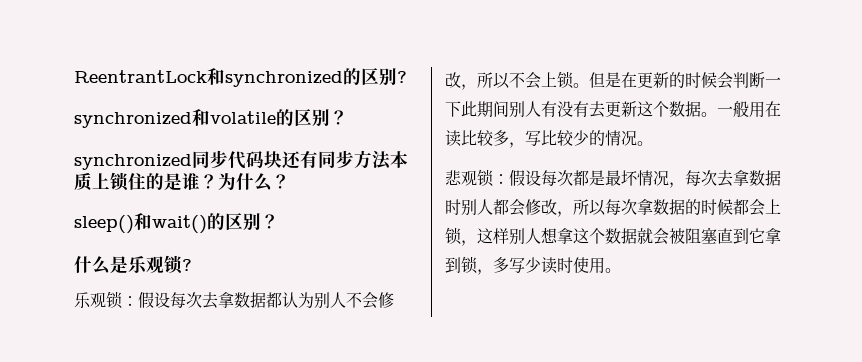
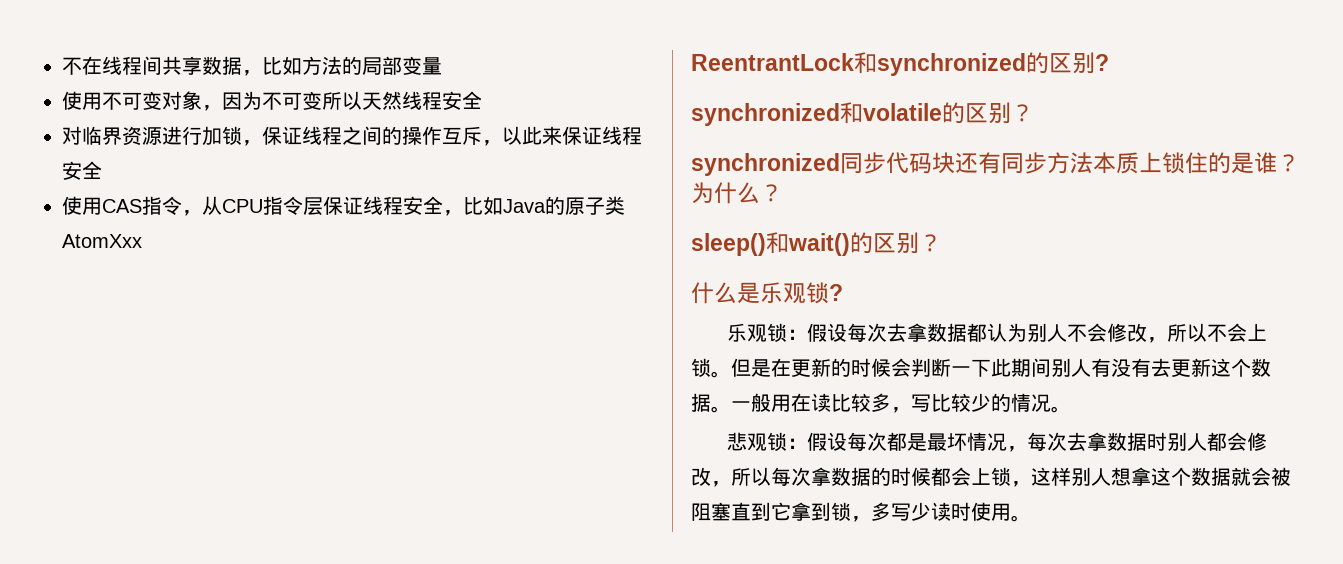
+ 不在线程间共享数据，比如方法的局部变量
+ 使用不可变对象，因为不可变所以天然线程安全
+ 对临界资源进行加锁，保证线程之间的操作互斥，以此来保证线程安全
+ 使用CAS指令，从CPU指令层保证线程安全，比如Java的原子类AtomXxx

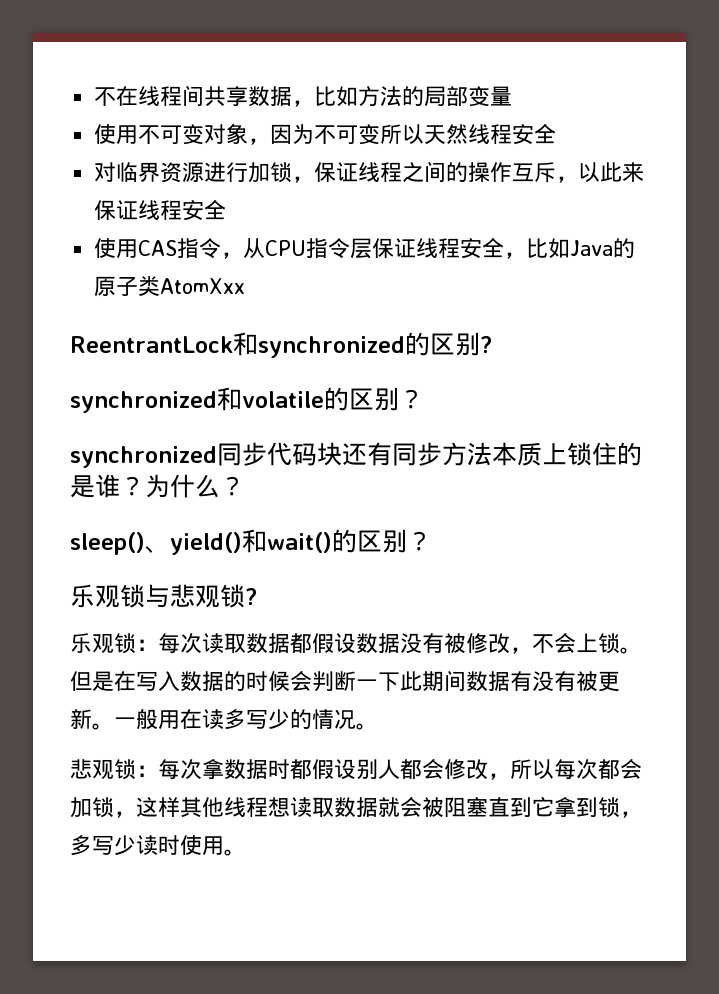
- sleep()和wait()的区别？
+ sleep()、yield()和wait()的区别？
- 什么是乐观锁?
+ 乐观锁与悲观锁?
- 乐观锁：假设每次去拿数据都认为别人不会修改，所以不会上锁。
+ 乐观锁：每次读取数据都假设数据没有被修改，不会上锁。
- 但是在更新的时候会判断一下此期间别人有没有去更新这个数据。一般用在读比较多，写比较少的情况。
+ 但是在写入数据的时候会判断一下此期间数据有没有被更新。一般用在读多写少的情况。
- 悲观锁：假设每次都是最坏情况，每次去拿数据时别人都会修改，所以每次拿数据的时候都会上锁，这样别人想拿这个数据就会被阻塞直到它拿到锁，多写少读时使用。
+ 悲观锁：每次拿数据时都假设别人都会修改，所以每次都会加锁，这样其他线程想读取数据就会被阻塞直到它拿到锁，多写少读时使用。

